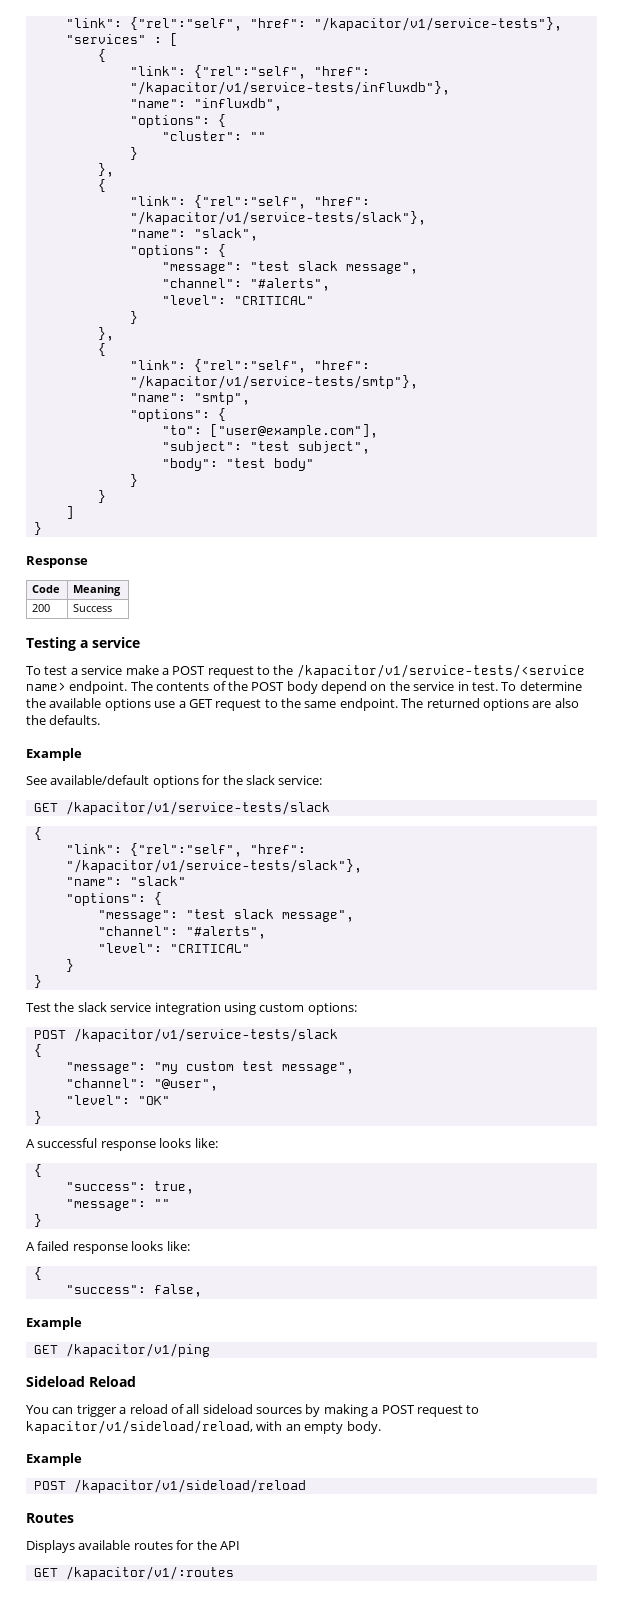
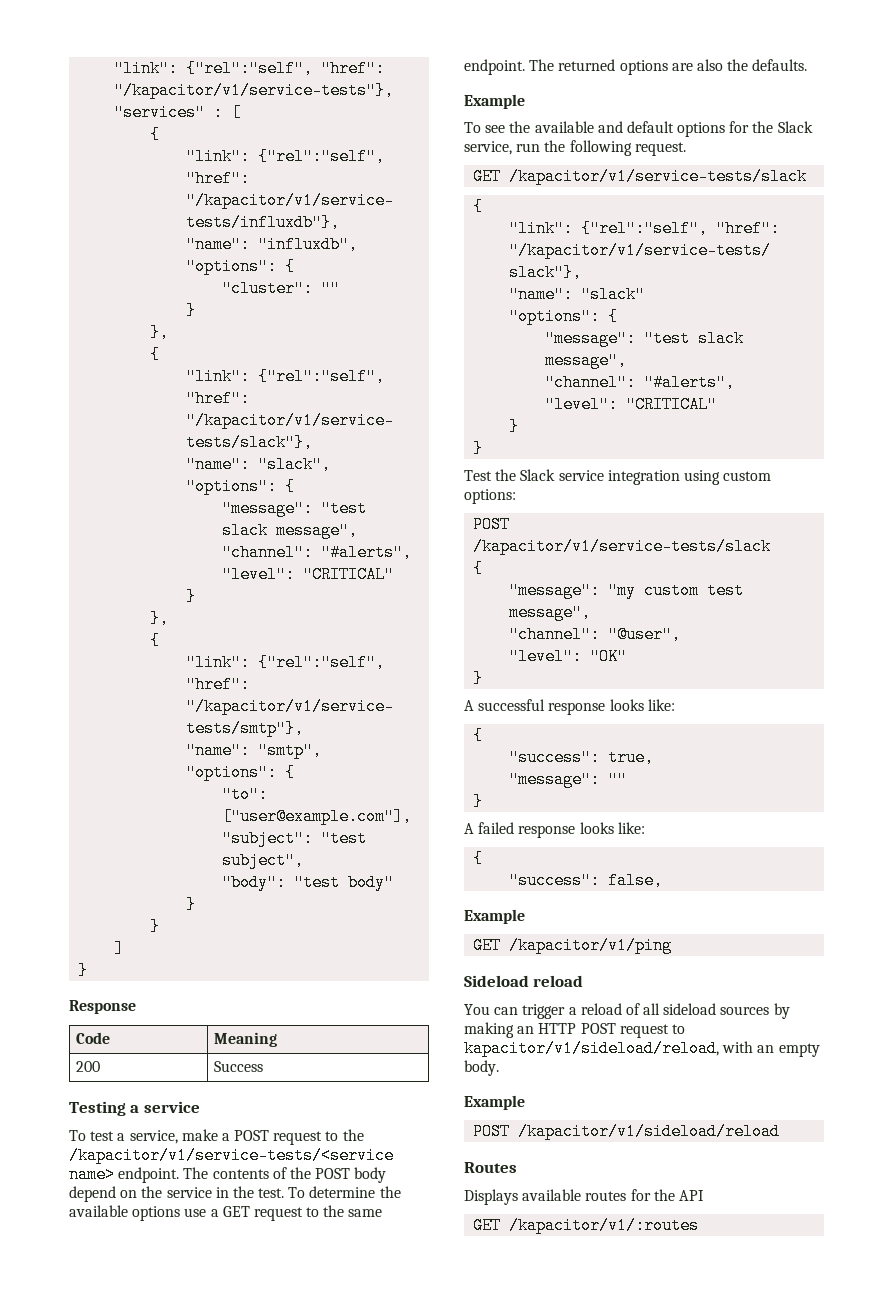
- To test a service make a POST request to the /kapacitor/v1/service-tests/<service name> endpoint.
+ To test a service, make a POST request to the /kapacitor/v1/service-tests/<service name> endpoint.
- The contents of the POST body depend on the service in test.
+ The contents of the POST body depend on the service in the test.
- See available/default options for the slack service:
+ To see the available and default options for the Slack service, run the following request.
- Test the slack service integration using custom options:
+ Test the Slack service integration using custom options:
- Sideload Reload
+ Sideload reload
- You can trigger a reload of all sideload sources by making a POST request to kapacitor/v1/sideload/reload, with an empty body.
+ You can trigger a reload of all sideload sources by making an HTTP POST request to kapacitor/v1/sideload/reload, with an empty body.

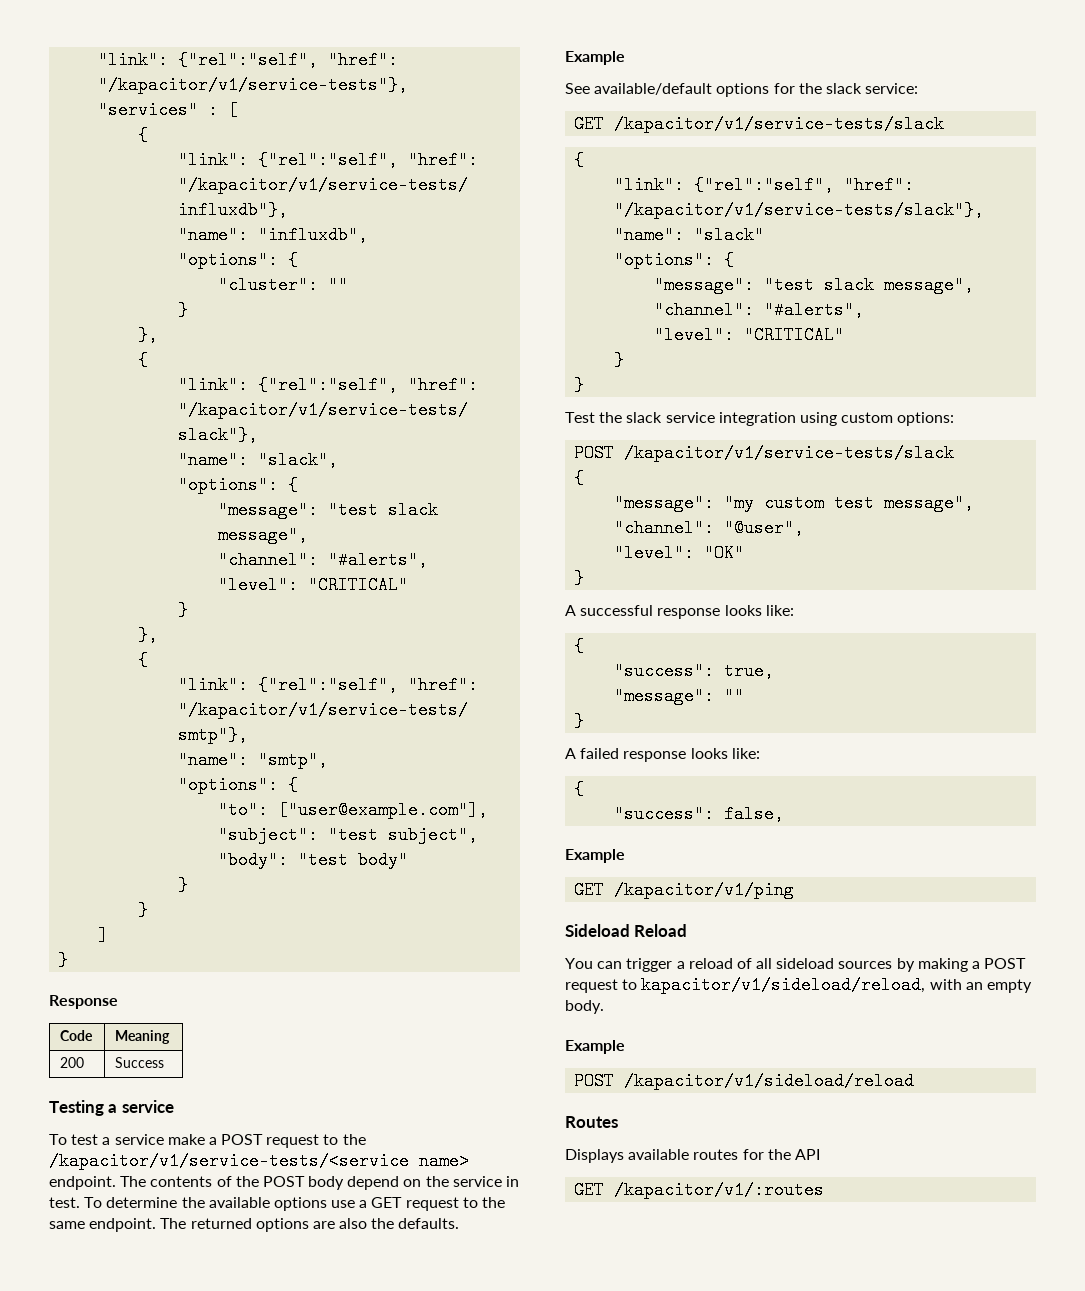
- To test a service, make a POST request to the /kapacitor/v1/service-tests/<service name> endpoint.
+ To test a service make a POST request to the /kapacitor/v1/service-tests/<service name> endpoint.
- The contents of the POST body depend on the service in the test.
+ The contents of the POST body depend on the service in test.
- To see the available and default options for the Slack service, run the following request.
+ See available/default options for the slack service:
- Test the Slack service integration using custom options:
+ Test the slack service integration using custom options:
- Sideload reload
+ Sideload Reload
- You can trigger a reload of all sideload sources by making an HTTP POST request to kapacitor/v1/sideload/reload, with an empty body.
+ You can trigger a reload of all sideload sources by making a POST request to kapacitor/v1/sideload/reload, with an empty body.

